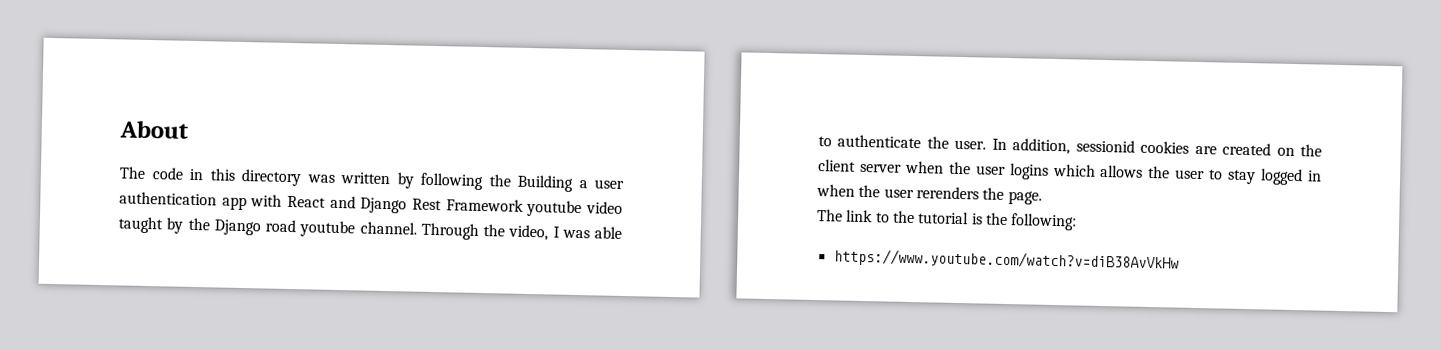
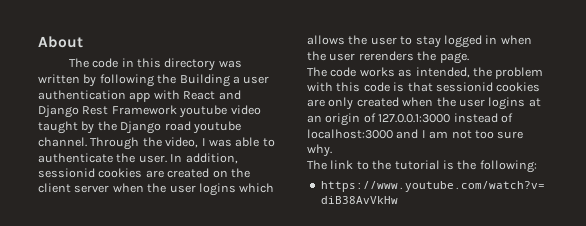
+ The code works as intended, the problem with this code is that sessionid cookies are only created when the user logins at an origin of 127.0.0.1:3000 instead of localhost:3000 and I am not too sure why.

